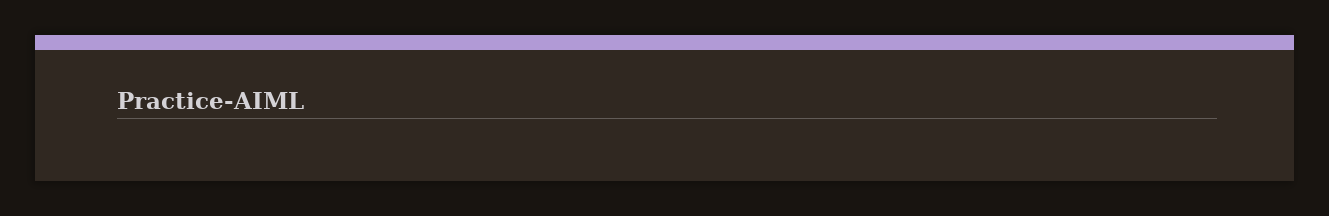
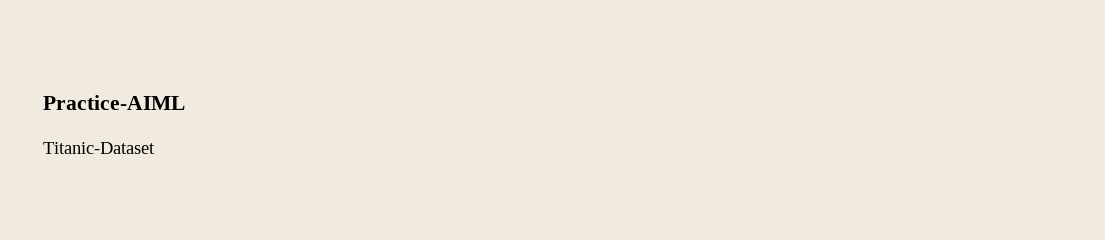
+ Titanic-Dataset

